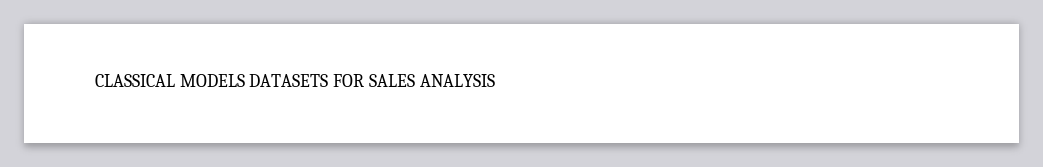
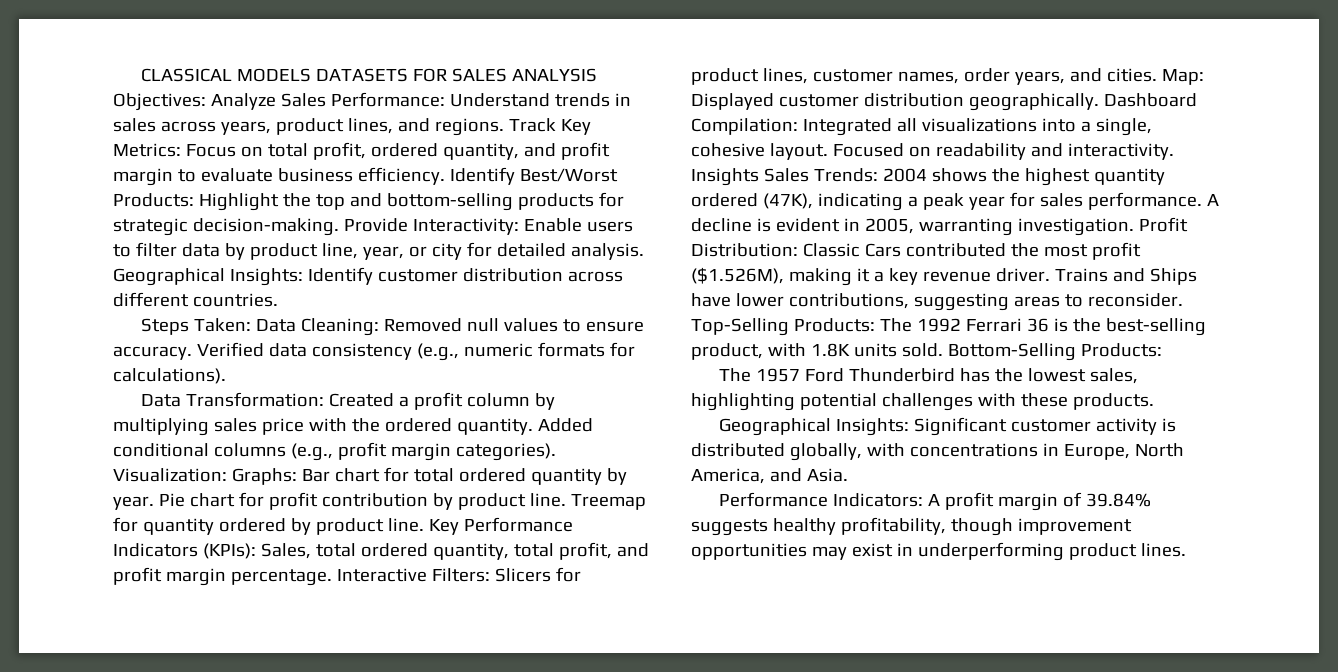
- CLASSICAL MODELS DATASETS FOR SALES ANALYSIS
+ CLASSICAL MODELS DATASETS FOR SALES ANALYSIS Objectives: Analyze Sales Performance: Understand trends in sales across years, product lines, and regions. Track Key Metrics: Focus on total profit, ordered quantity, and profit margin to evaluate business efficiency. Identify Best/Worst Products: Highlight the top and bottom-selling products for strategic decision-making. Provide Interactivity: Enable users to filter data by product line, year, or city for detailed analysis. Geographical Insights: Identify customer distribution across different countries.
+ Steps Taken: Data Cleaning: Removed null values to ensure accuracy. Verified data consistency (e.g., numeric formats for calculations).
+ Data Transformation: Created a profit column by multiplying sales price with the ordered quantity. Added conditional columns (e.g., profit margin categories). Visualization: Graphs: Bar chart for total ordered quantity by year. Pie chart for profit contribution by product line. Treemap for quantity ordered by product line. Key Performance Indicators (KPIs): Sales, total ordered quantity, total profit, and profit margin percentage. Interactive Filters: Slicers for product lines, customer names, order years, and cities. Map: Displayed customer distribution geographically. Dashboard Compilation: Integrated all visualizations into a single, cohesive layout. Focused on readability and interactivity. Insights Sales Trends: 2004 shows the highest quantity ordered (47K), indicating a peak year for sales performance. A decline is evident in 2005, warranting investigation. Profit Distribution: Classic Cars contributed the most profit ($1.526M), making it a key revenue driver. Trains and Ships have lower contributions, suggesting areas to reconsider. Top-Selling Products: The 1992 Ferrari 36 is the best-selling product, with 1.8K units sold. Bottom-Selling Products:
+ The 1957 Ford Thunderbird has the lowest sales, highlighting potential challenges with these products.
+ Geographical Insights: Significant customer activity is distributed globally, with concentrations in Europe, North America, and Asia.
+ Performance Indicators: A profit margin of 39.84% suggests healthy profitability, though improvement opportunities may exist in underperforming product lines.

